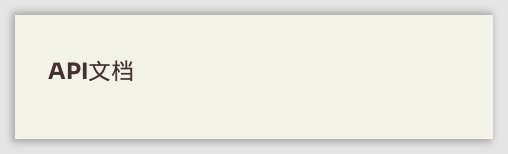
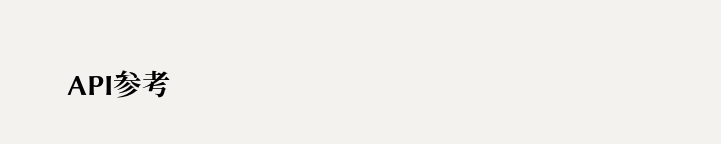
- API文档
+ API参考

